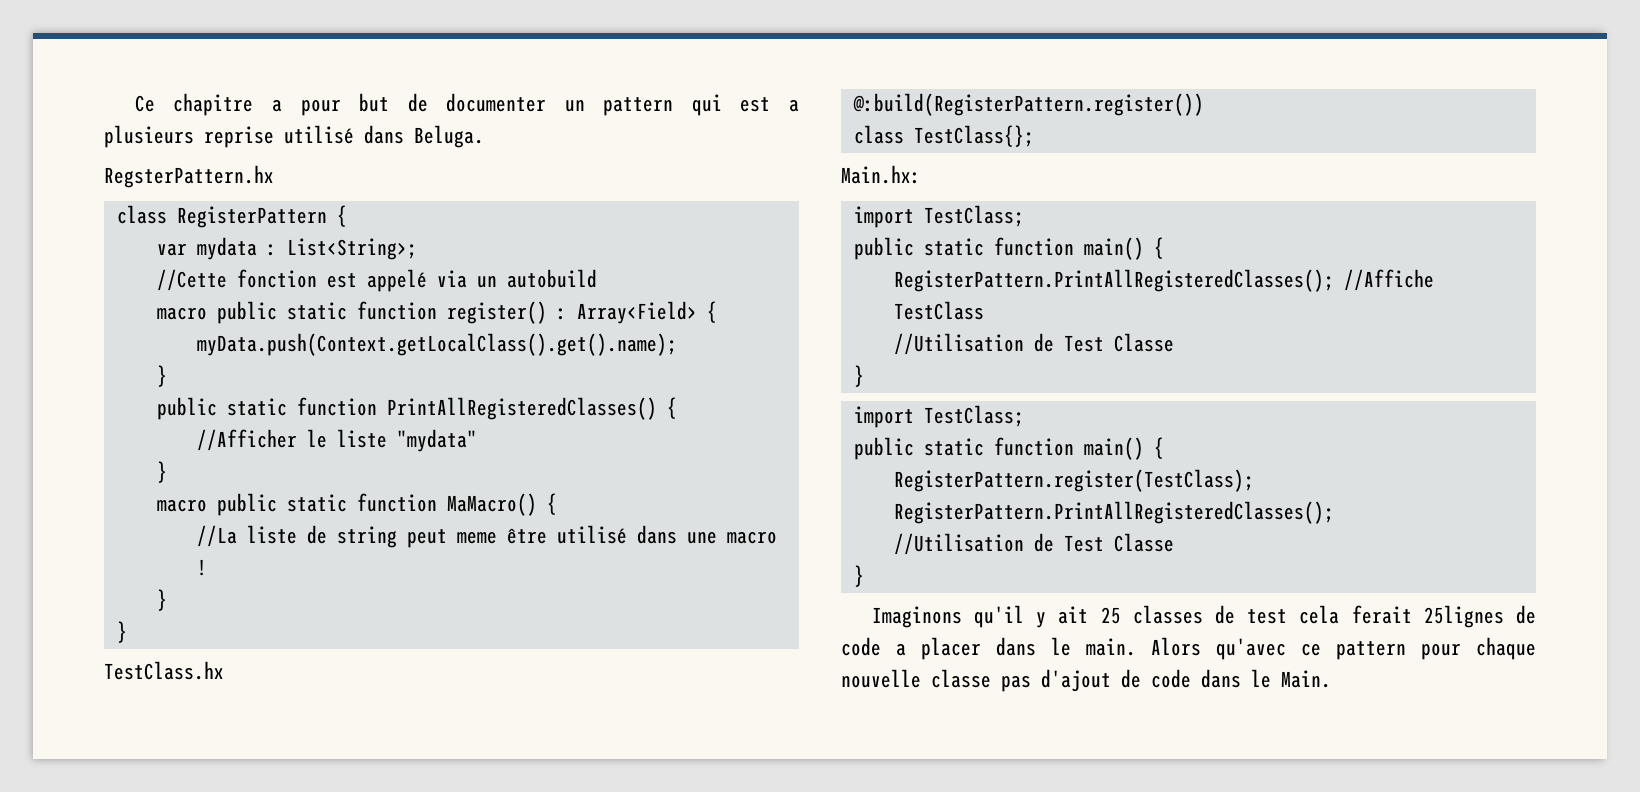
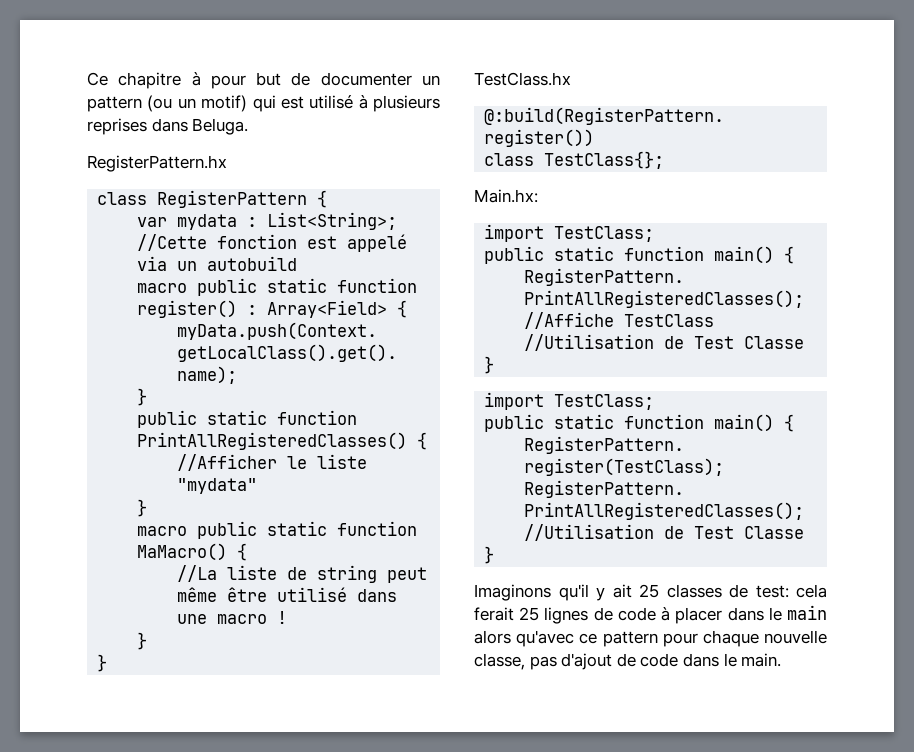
- Ce chapitre a pour but de documenter un pattern qui est a plusieurs reprise utilisé dans Beluga.
+ Ce chapitre à pour but de documenter un pattern (ou un motif) qui est utilisé à plusieurs reprises dans Beluga.
- RegsterPattern.hx
+ RegisterPattern.hx
- //La liste de string peut meme être utilisé dans une macro !
+ //La liste de string peut même être utilisé dans une macro !
- Imaginons qu'il y ait 25 classes de test cela ferait 25lignes de code a placer dans le main. Alors qu'avec ce pattern pour chaque nouvelle classe pas d'ajout de code dans le Main.
+ Imaginons qu'il y ait 25 classes de test: cela ferait 25 lignes de code à placer dans le main alors qu'avec ce pattern pour chaque nouvelle classe, pas d'ajout de code dans le main.

